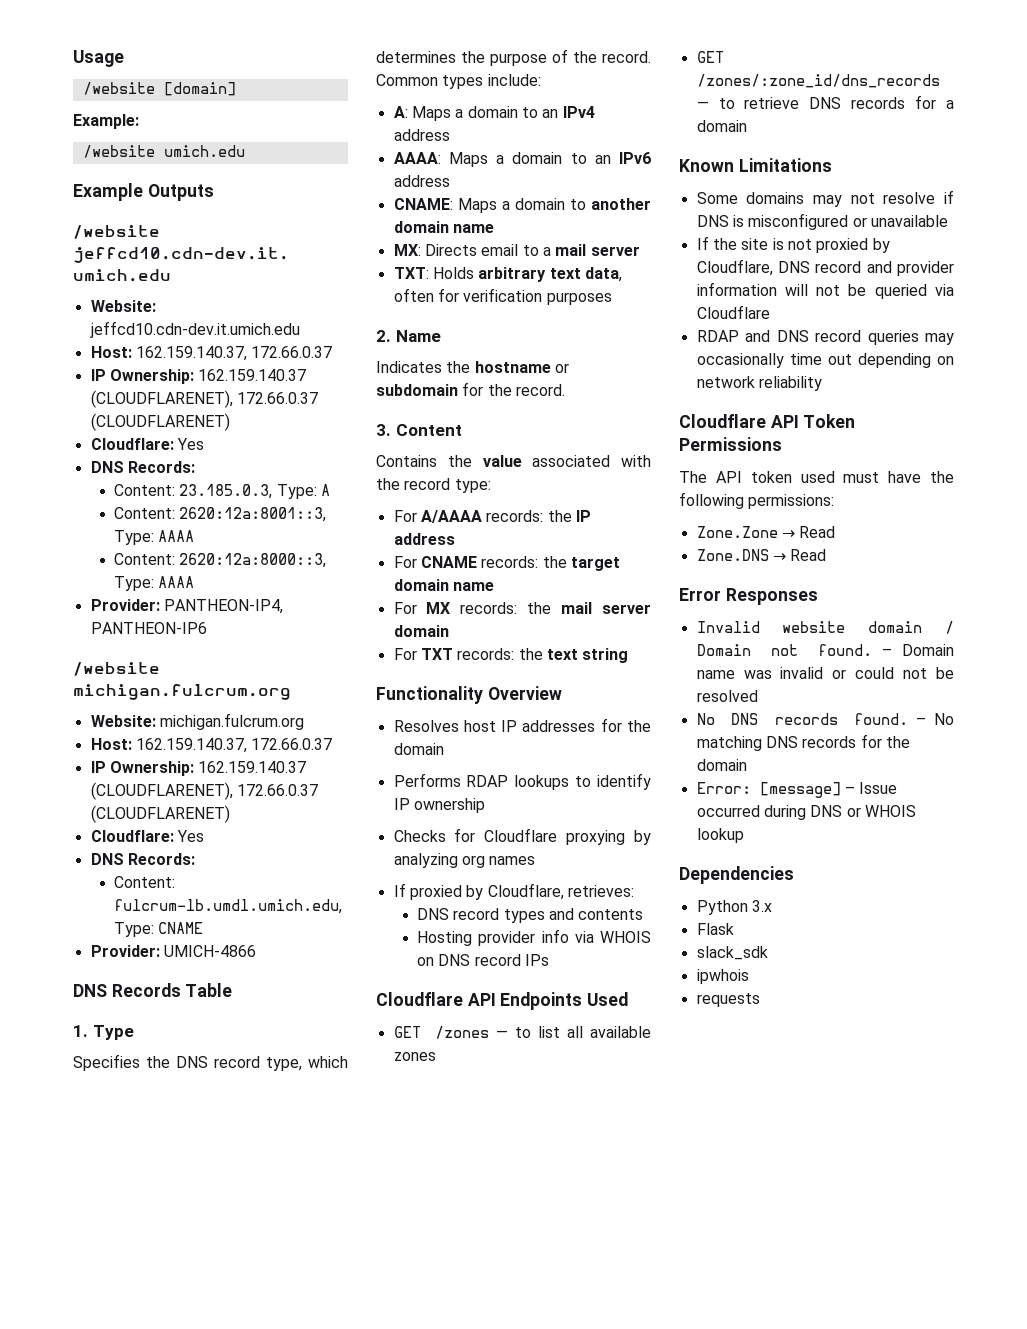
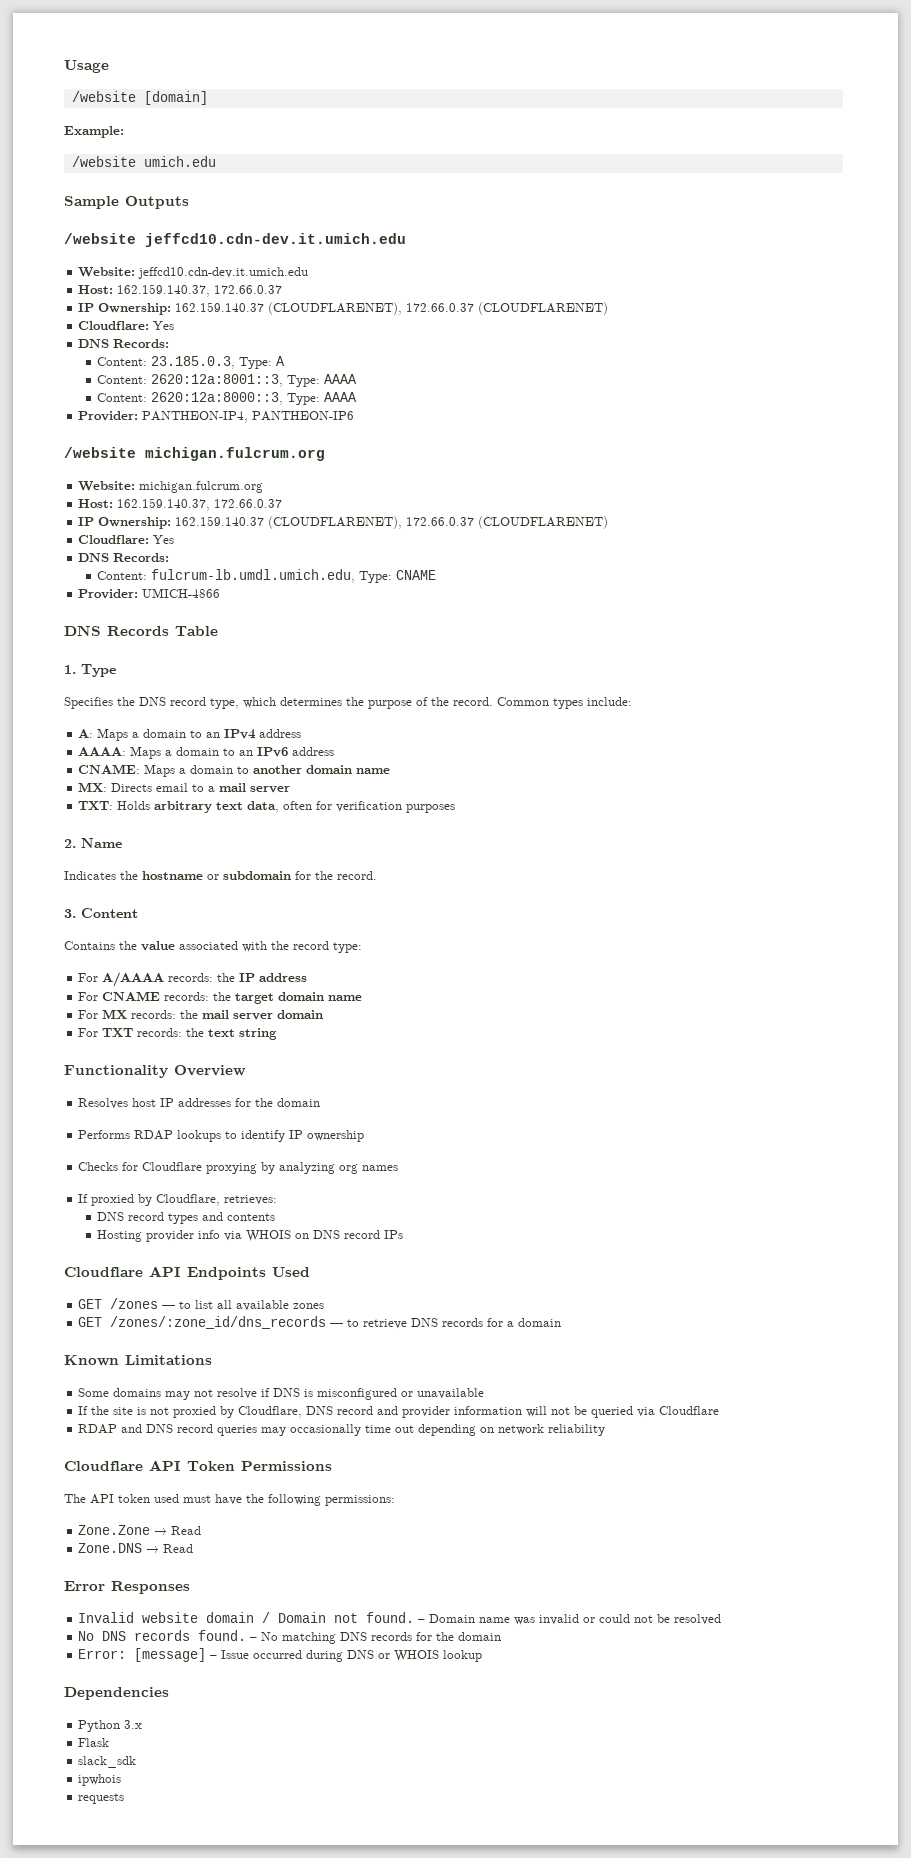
- Example Outputs
+ Sample Outputs

